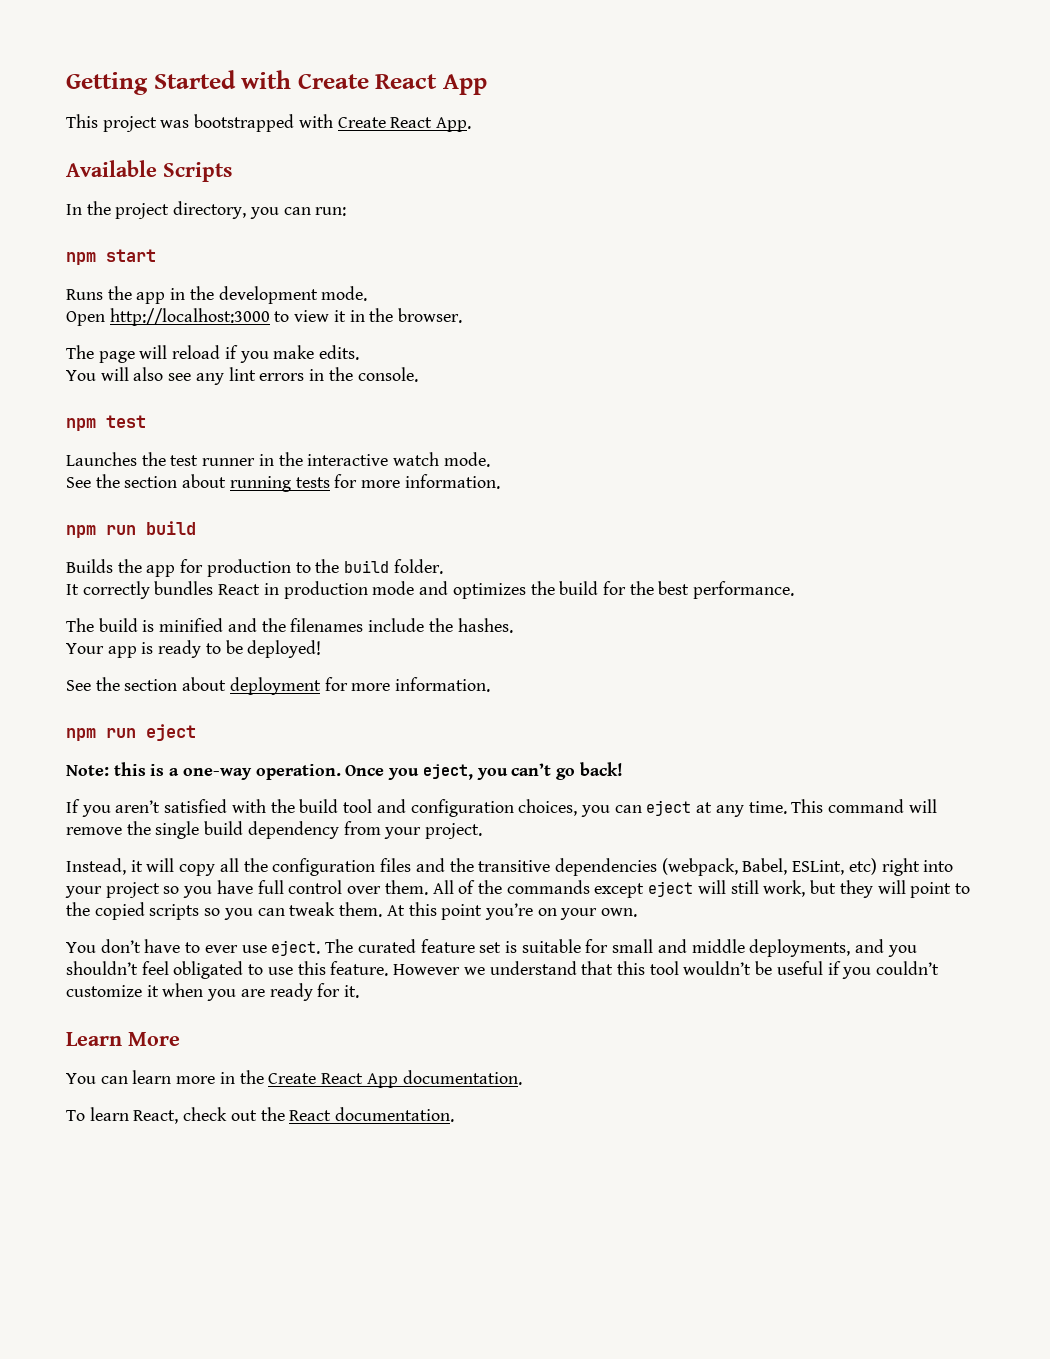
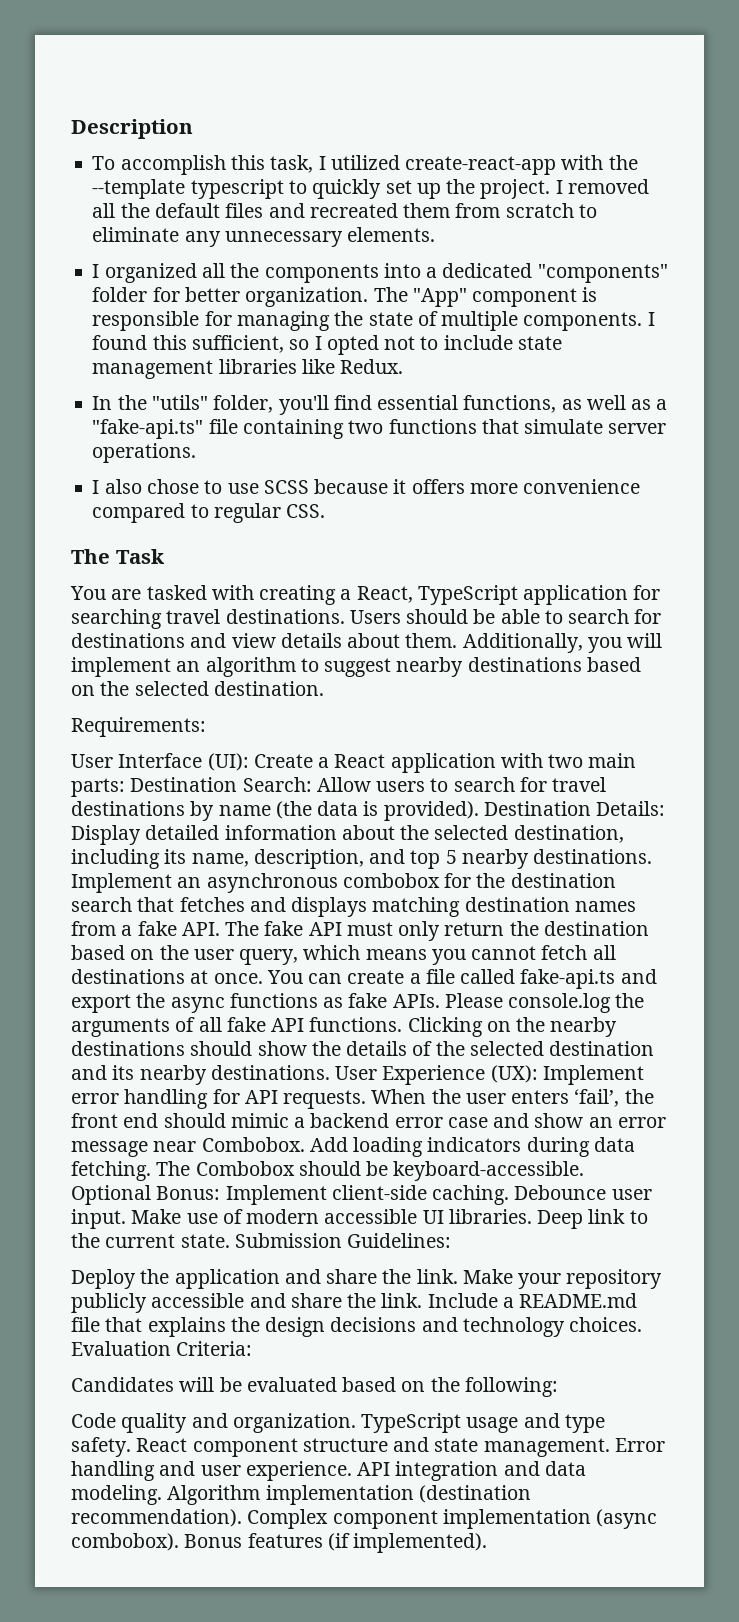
- Getting Started with Create React App
- This project was bootstrapped with Create React App.
- Available Scripts
- In the project directory, you can run:
- npm start
- Runs the app in the development mode.
- Open http://localhost:3000 to view it in the browser.
- The page will reload if you make edits.
- You will also see any lint errors in the console.
- npm test
- Launches the test runner in the interactive watch mode.
- See the section about running tests for more information.
- npm run build
- Builds the app for production to the build folder.
- It correctly bundles React in production mode and optimizes the build for the best performance.
- The build is minified and the filenames include the hashes.
- Your app is ready to be deployed!
- See the section about deployment for more information.
- npm run eject
- Note: this is a one-way operation. Once you eject, you can’t go back!
- If you aren’t satisfied with the build tool and configuration choices, you can eject at any time. This command will remove the single build dependency from your project.
- Instead, it will copy all the configuration files and the transitive dependencies (webpack, Babel, ESLint, etc) right into your project so you have full control over them. All of the commands except eject will still work, but they will point to the copied scripts so you can tweak them. At this point you’re on your own.
- You don’t have to ever use eject. The curated feature set is suitable for small and middle deployments, and you shouldn’t feel obligated to use this feature. However we understand that this tool wouldn’t be useful if you couldn’t customize it when you are ready for it.
- Learn More
- You can learn more in the Create React App documentation.
- To learn React, check out the React documentation.
+ Description
+ To accomplish this task, I utilized create-react-app with the --template typescript to quickly set up the project. I removed all the default files and recreated them from scratch to eliminate any unnecessary elements.
+ I organized all the components into a dedicated "components" folder for better organization. The "App" component is responsible for managing the state of multiple components. I found this sufficient, so I opted not to include state management libraries like Redux.
+ In the "utils" folder, you'll find essential functions, as well as a "fake-api.ts" file containing two functions that simulate server operations.
+ I also chose to use SCSS because it offers more convenience compared to regular CSS.
+ The Task
+ You are tasked with creating a React, TypeScript application for searching travel destinations. Users should be able to search for destinations and view details about them. Additionally, you will implement an algorithm to suggest nearby destinations based on the selected destination.
+ Requirements:
+ User Interface (UI): Create a React application with two main parts: Destination Search: Allow users to search for travel destinations by name (the data is provided). Destination Details: Display detailed information about the selected destination, including its name, description, and top 5 nearby destinations. Implement an asynchronous combobox for the destination search that fetches and displays matching destination names from a fake API. The fake API must only return the destination based on the user query, which means you cannot fetch all destinations at once. You can create a file called fake-api.ts and export the async functions as fake APIs. Please console.log the arguments of all fake API functions. Clicking on the nearby destinations should show the details of the selected destination and its nearby destinations. User Experience (UX): Implement error handling for API requests. When the user enters ‘fail’, the front end should mimic a backend error case and show an error message near Combobox. Add loading indicators during data fetching. The Combobox should be keyboard-accessible. Optional Bonus: Implement client-side caching. Debounce user input. Make use of modern accessible UI libraries. Deep link to the current state. Submission Guidelines:
+ Deploy the application and share the link. Make your repository publicly accessible and share the link. Include a README.md file that explains the design decisions and technology choices. Evaluation Criteria:
+ Candidates will be evaluated based on the following:
+ Code quality and organization. TypeScript usage and type safety. React component structure and state management. Error handling and user experience. API integration and data modeling. Algorithm implementation (destination recommendation). Complex component implementation (async combobox). Bonus features (if implemented).

